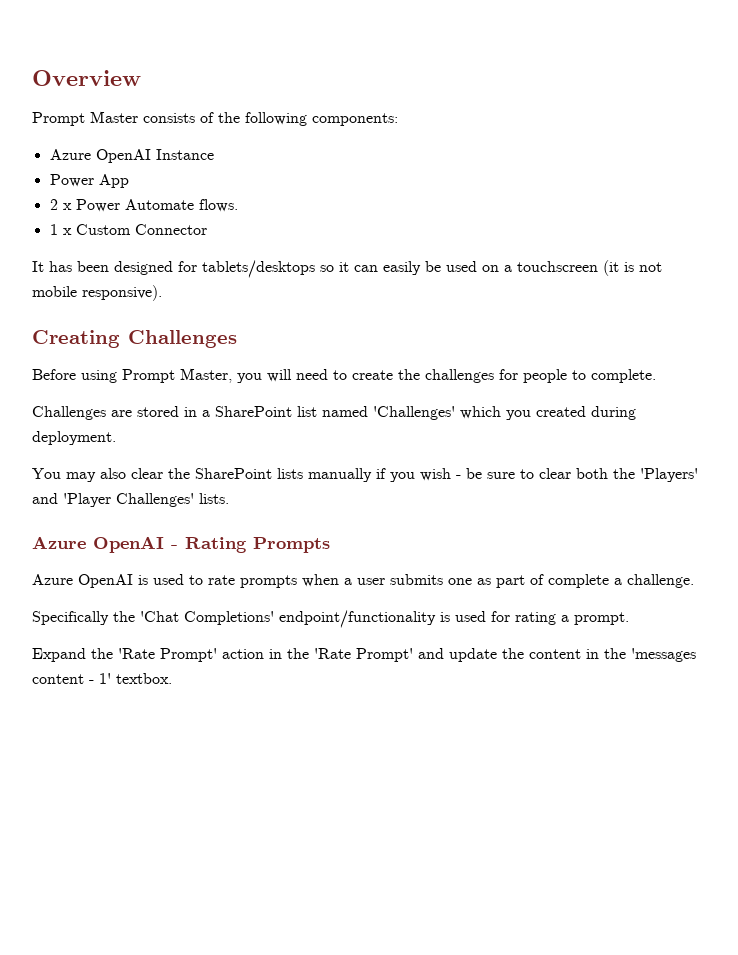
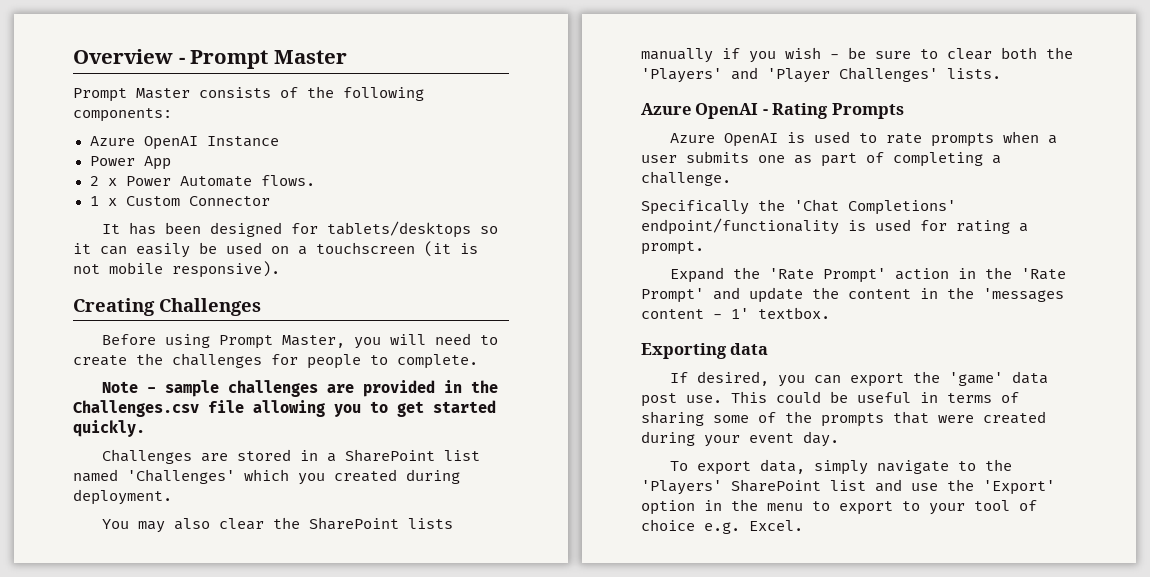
- Overview
+ Overview - Prompt Master
+ Note - sample challenges are provided in the Challenges.csv file allowing you to get started quickly.
- Azure OpenAI is used to rate prompts when a user submits one as part of complete a challenge.
+ Azure OpenAI is used to rate prompts when a user submits one as part of completing a challenge.
+ Exporting data
+ If desired, you can export the 'game' data post use. This could be useful in terms of sharing some of the prompts that were created during your event day.
+ To export data, simply navigate to the 'Players' SharePoint list and use the 'Export' option in the menu to export to your tool of choice e.g. Excel.

